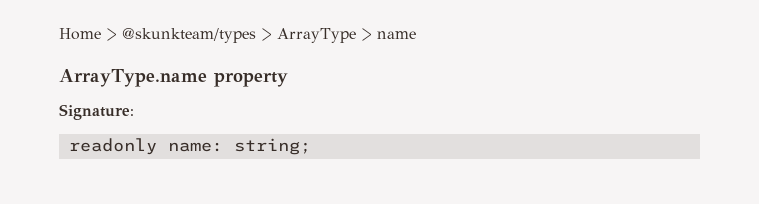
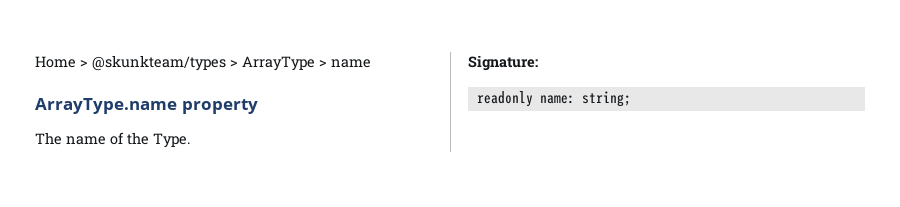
+ The name of the Type.

